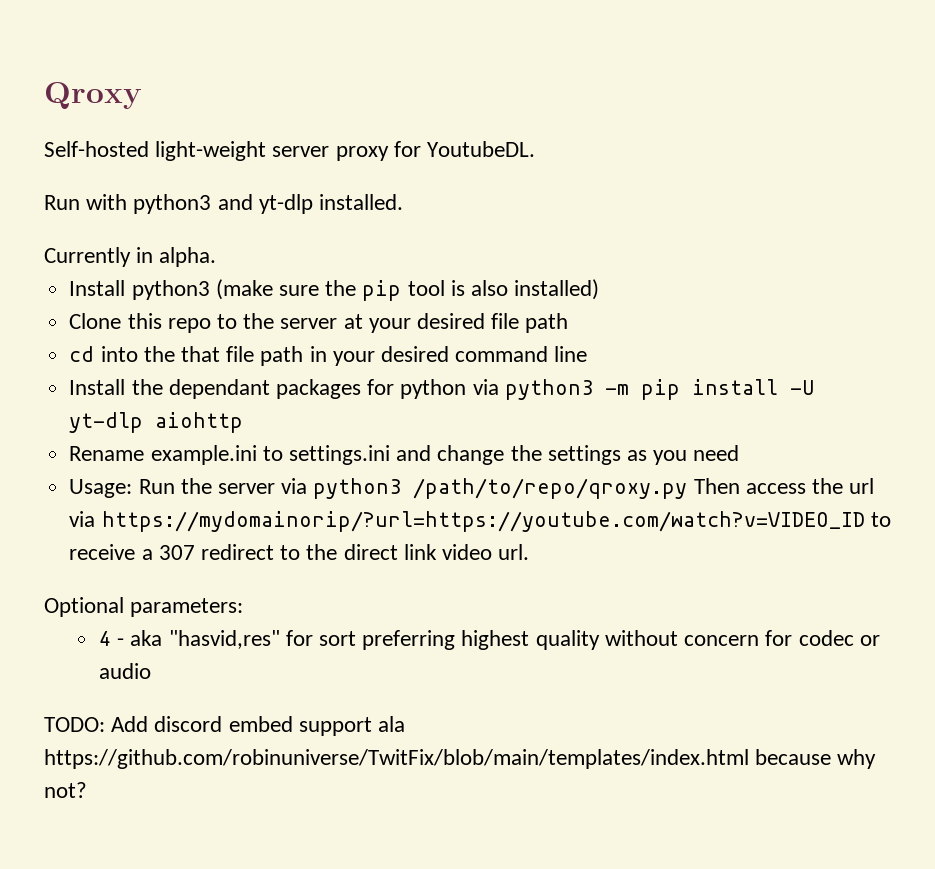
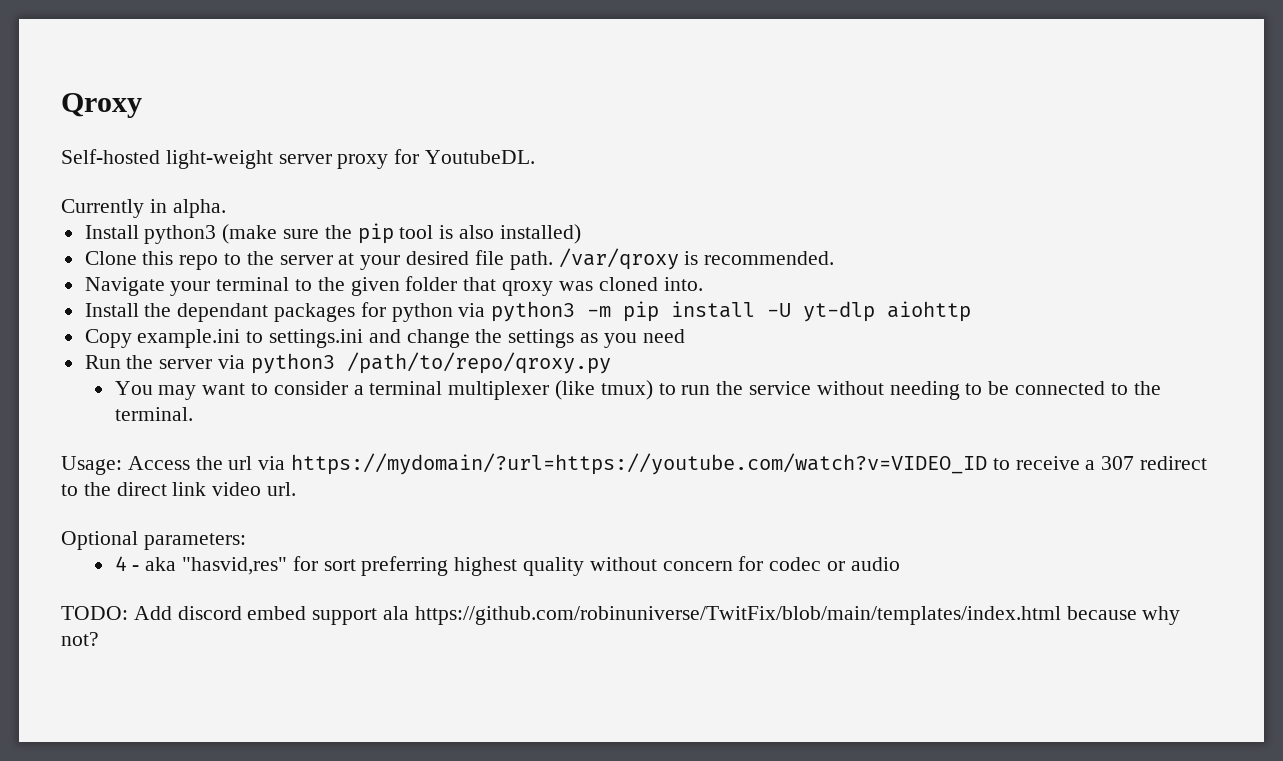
- Run with python3 and yt-dlp installed.
- Clone this repo to the server at your desired file path
- cd into the that file path in your desired command line
+ Clone this repo to the server at your desired file path. /var/qroxy is recommended.
+ Navigate your terminal to the given folder that qroxy was cloned into.
- Rename example.ini to settings.ini and change the settings as you need
+ Copy example.ini to settings.ini and change the settings as you need
- Usage: Run the server via python3 /path/to/repo/qroxy.py Then access the url via https://mydomainorip/?url=https://youtube.com/watch?v=VIDEO_ID to receive a 307 redirect to the direct link video url.
+ Run the server via python3 /path/to/repo/qroxy.py
+ You may want to consider a terminal multiplexer (like tmux) to run the service without needing to be connected to the terminal.
+ Usage: Access the url via https://mydomain/?url=https://youtube.com/watch?v=VIDEO_ID to receive a 307 redirect to the direct link video url.

